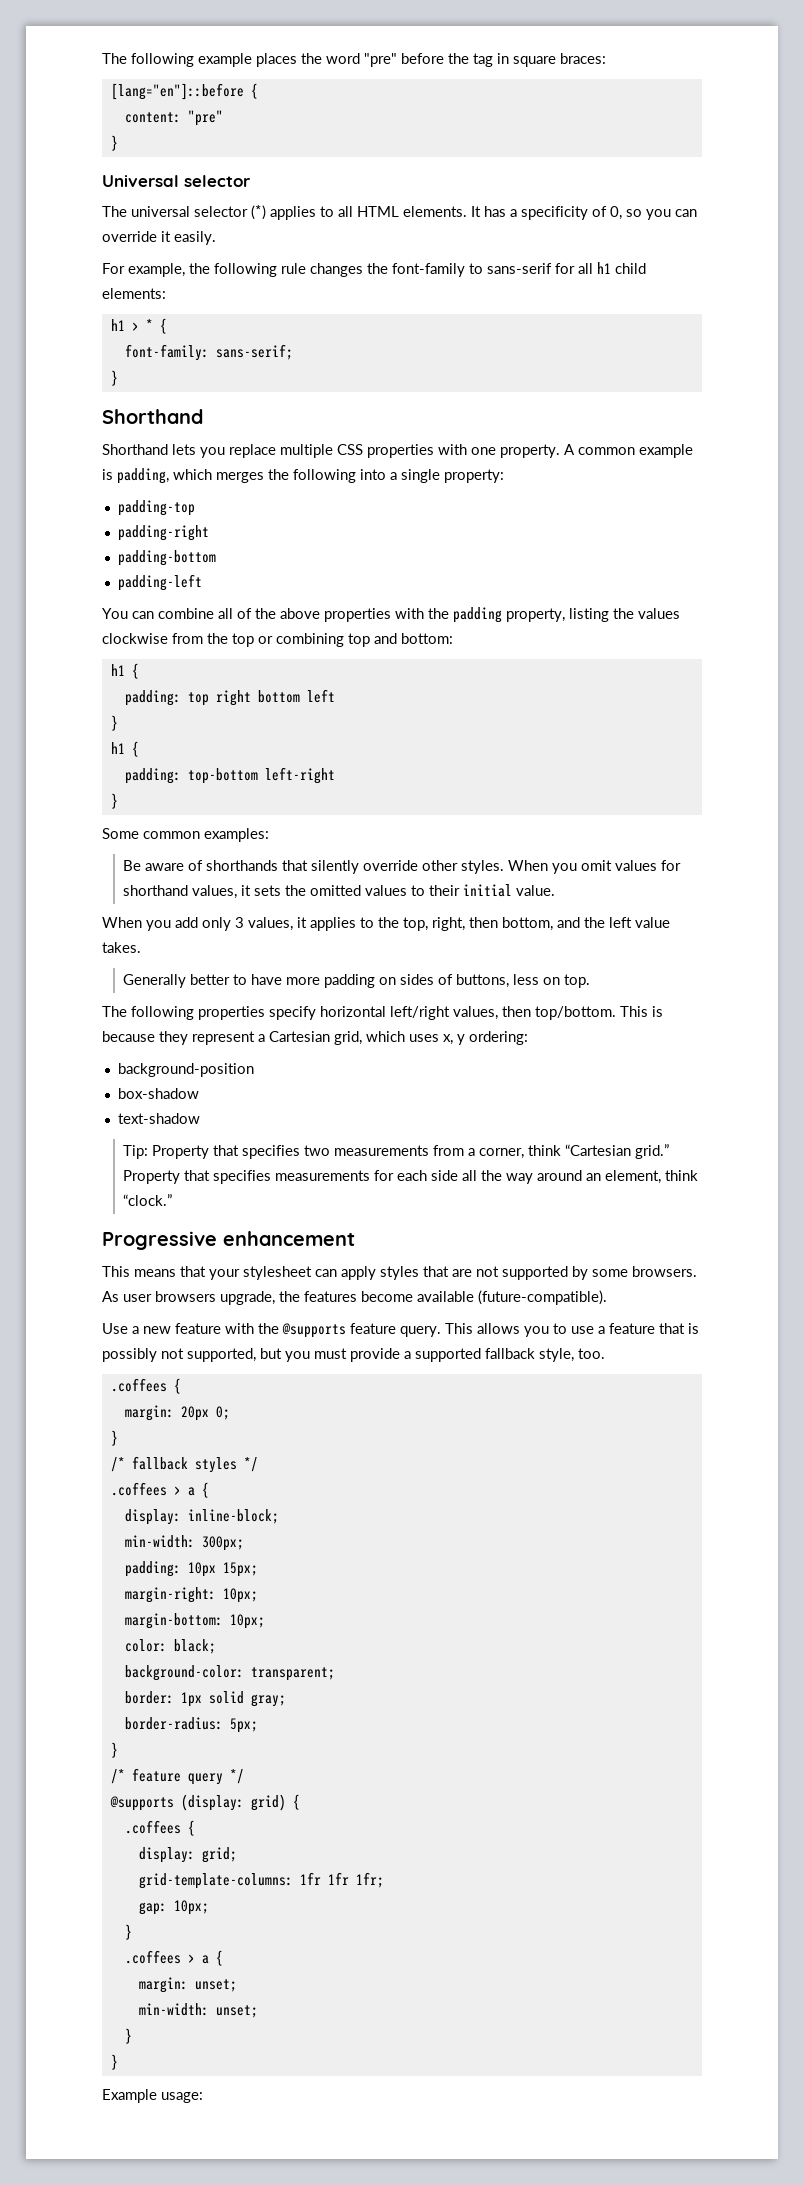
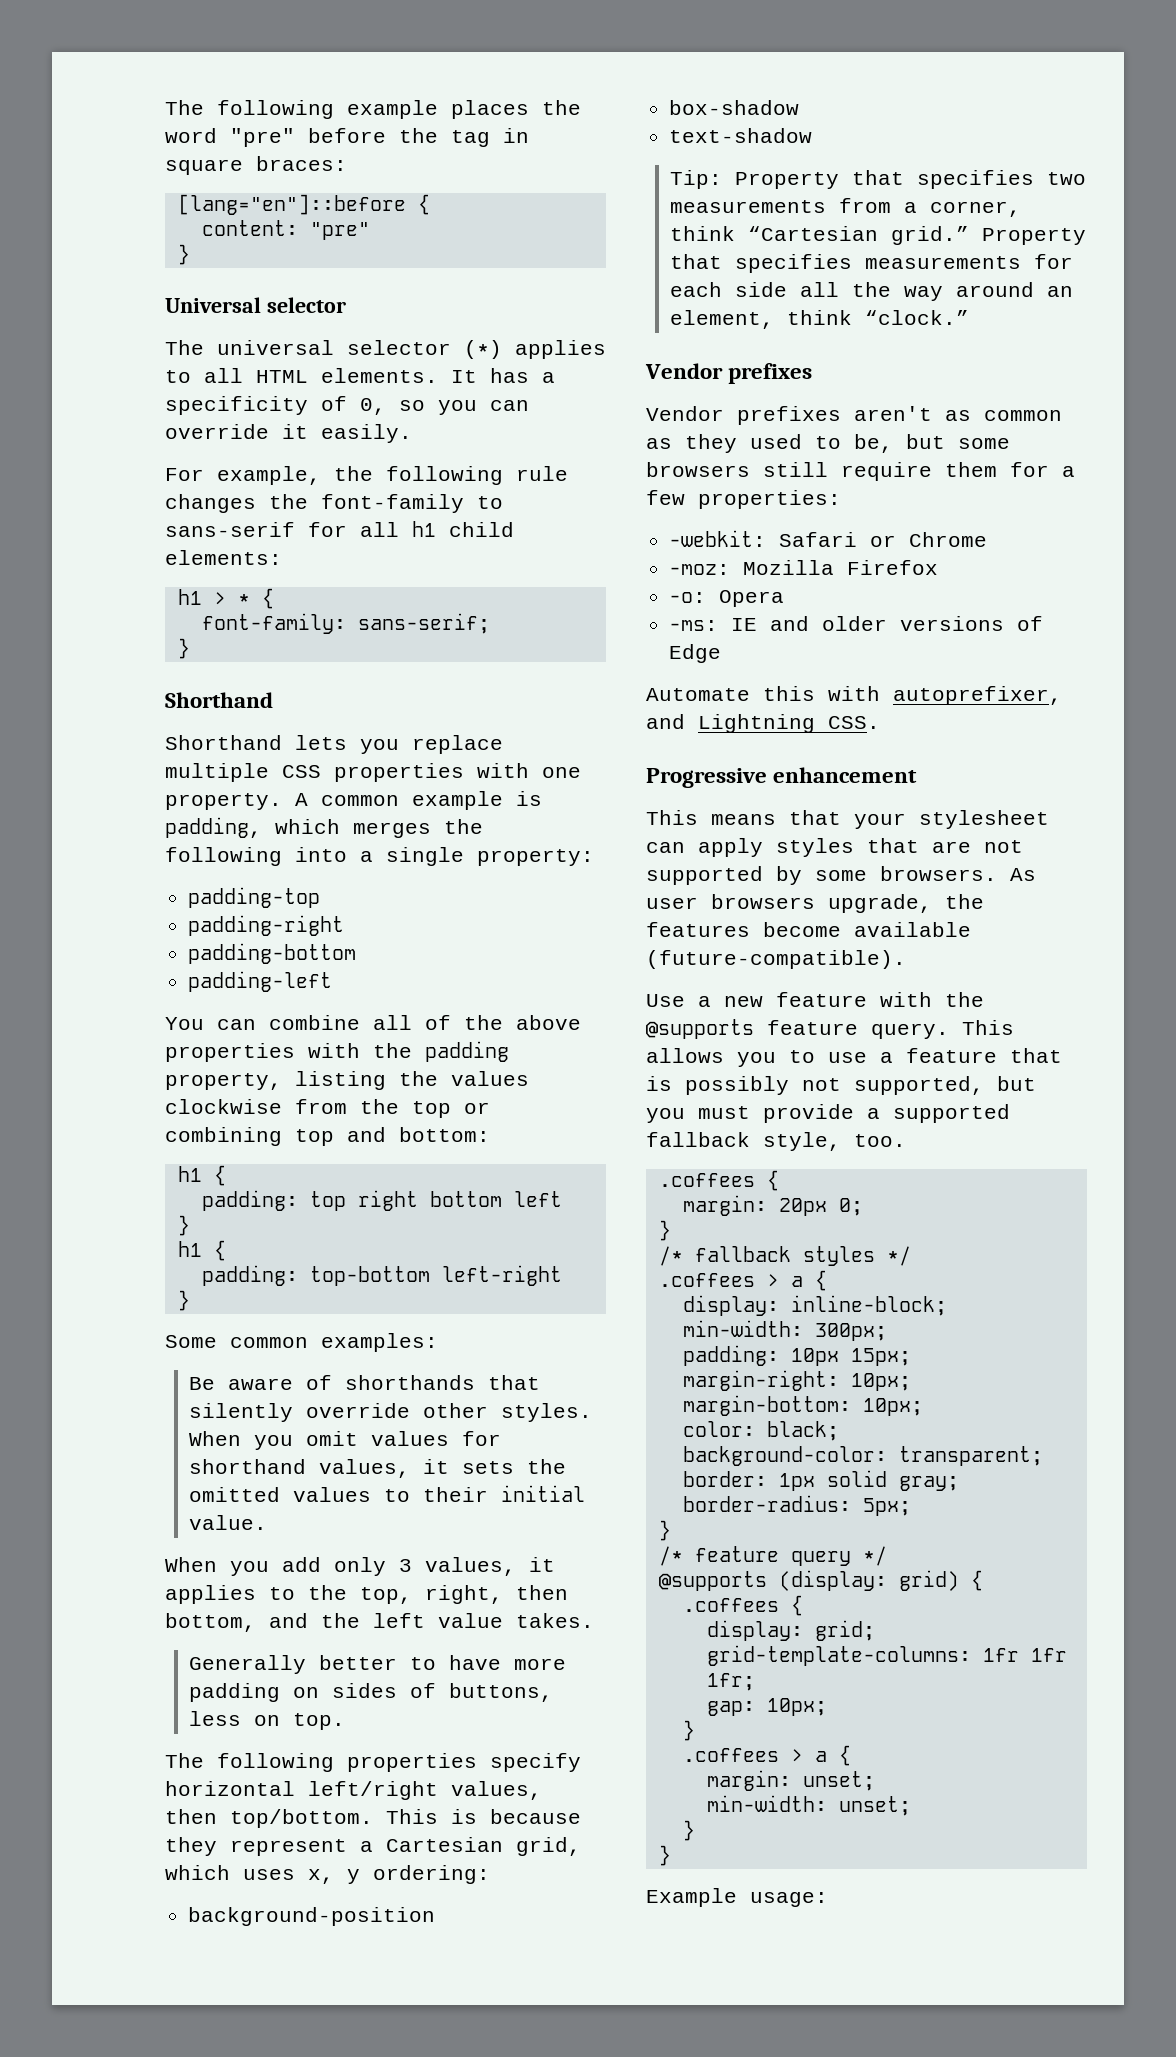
  Property that specifies measurements for each side all the way around an element, think “clock.”
+ Vendor prefixes
+ Vendor prefixes aren't as common as they used to be, but some browsers still require them for a few properties:
+ -webkit: Safari or Chrome
+ -moz: Mozilla Firefox
+ -o: Opera
+ -ms: IE and older versions of Edge
+ Automate this with autoprefixer, and Lightning CSS.

